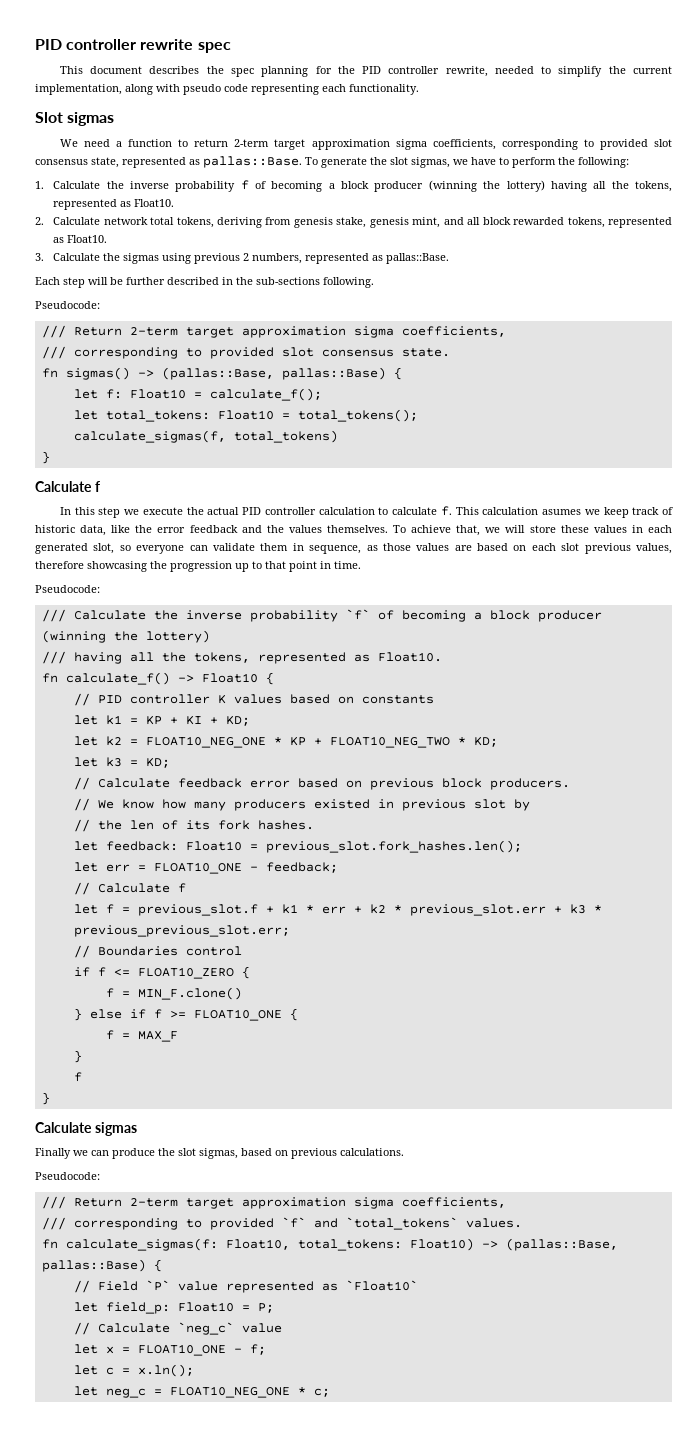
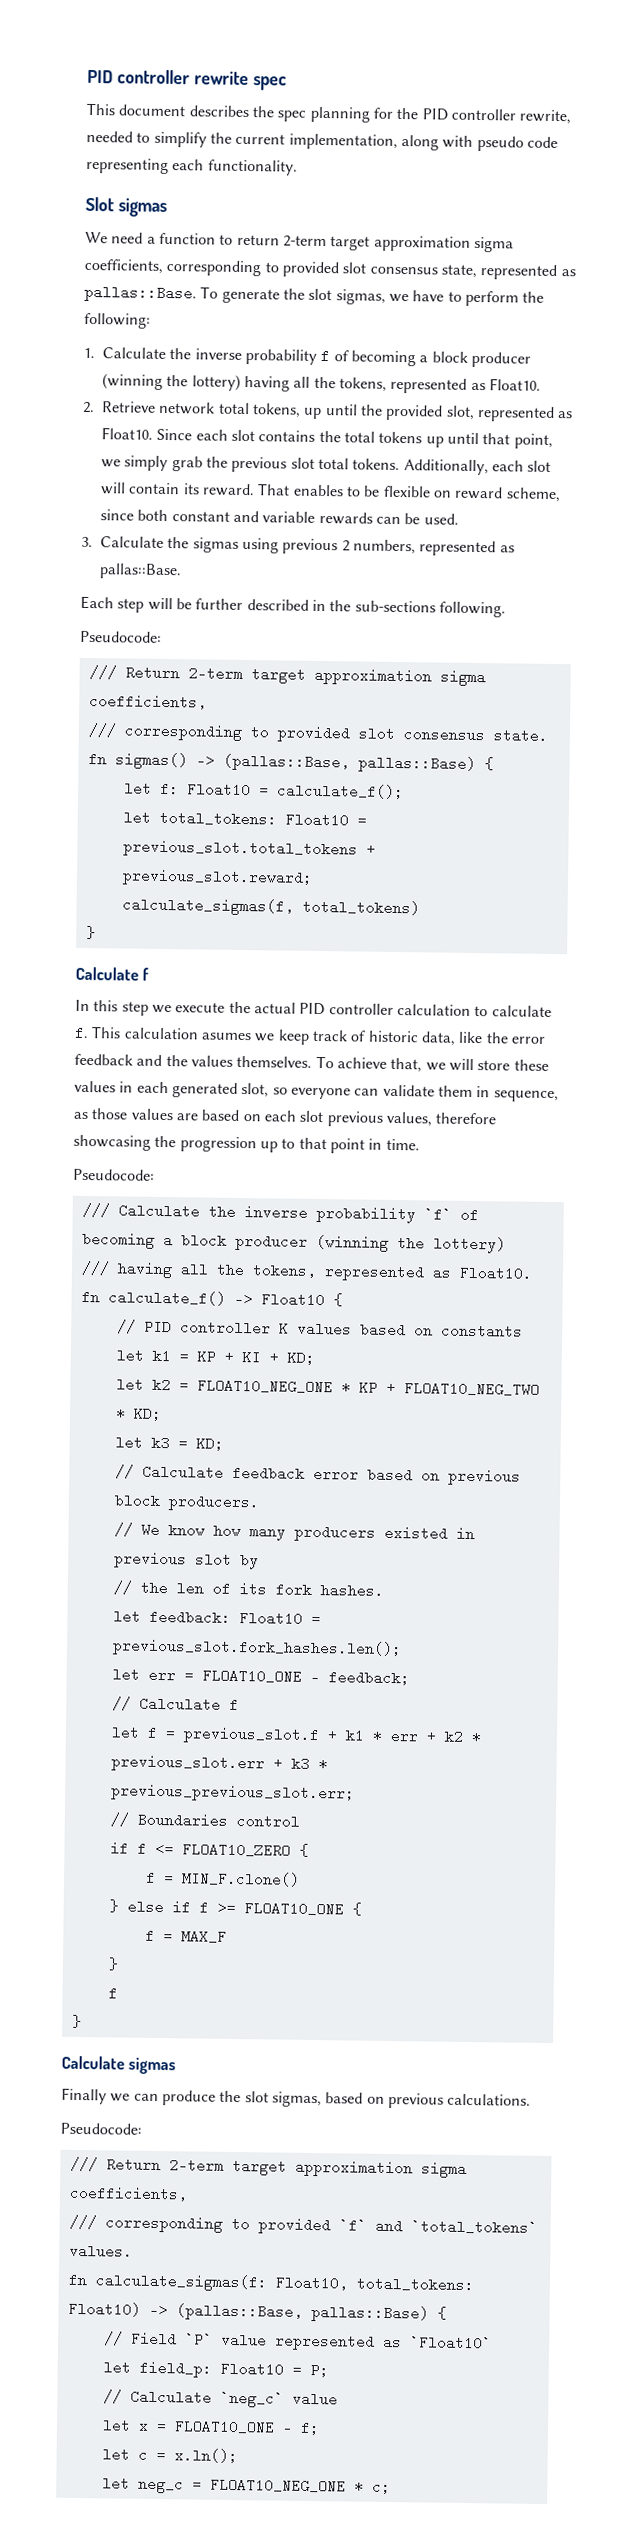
- 2. Calculate network total tokens, deriving from genesis stake, genesis mint, and all block rewarded tokens, represented as Float10.
+ 2. Retrieve network total tokens, up until the provided slot, represented as Float10. Since each slot contains the total tokens up until that point, we simply grab the previous slot total tokens. Additionally, each slot will contain its reward. That enables to be flexible on reward scheme, since both constant and variable rewards can be used.
- let total_tokens: Float10 = total_tokens();
+ let total_tokens: Float10 = previous_slot.total_tokens + previous_slot.reward;

